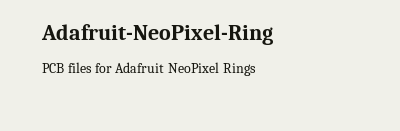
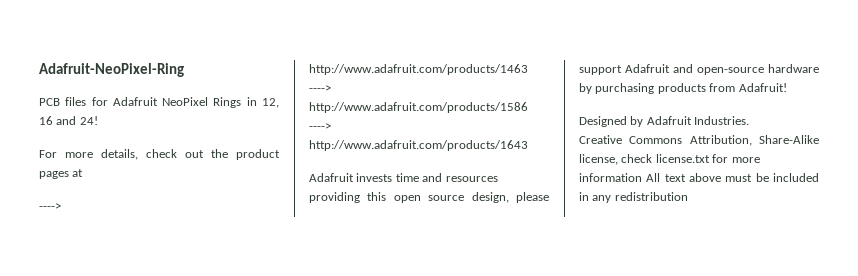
- PCB files for Adafruit NeoPixel Rings
+ PCB files for Adafruit NeoPixel Rings in 12, 16 and 24!
+ For more details, check out the product pages at
+ ----> http://www.adafruit.com/products/1463 ----> http://www.adafruit.com/products/1586 ----> http://www.adafruit.com/products/1643
+ Adafruit invests time and resources providing this open source design, please support Adafruit and open-source hardware by purchasing products from Adafruit!
+ Designed by Adafruit Industries.
+ Creative Commons Attribution, Share-Alike license, check license.txt for more information All text above must be included in any redistribution

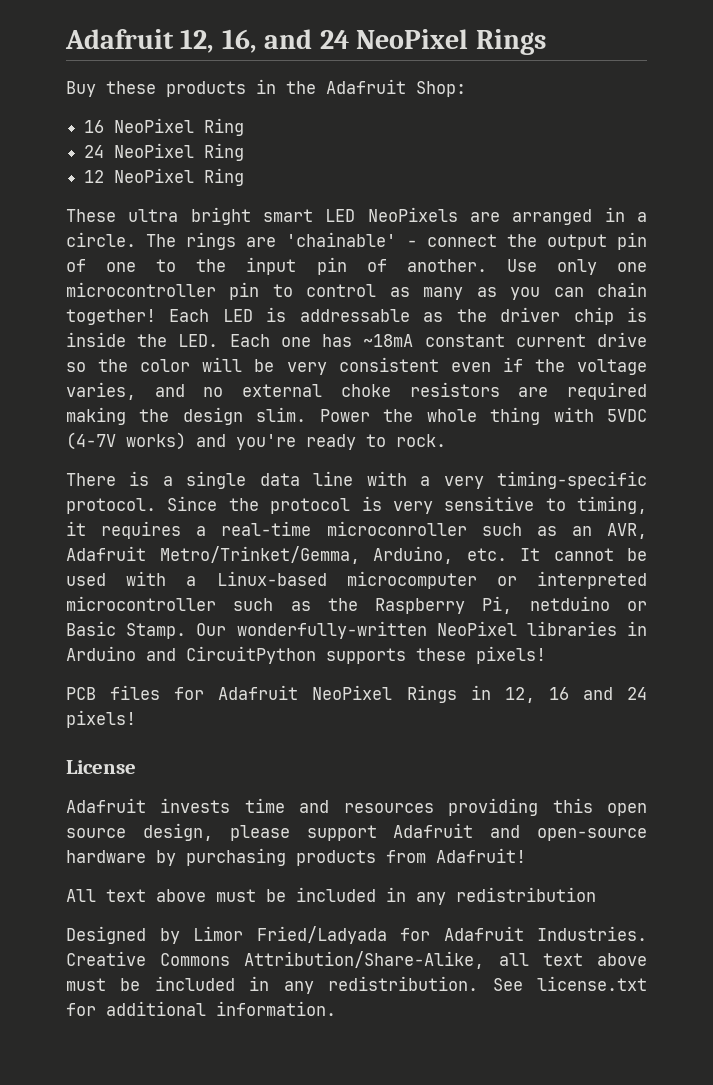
- Adafruit-NeoPixel-Ring
+ Adafruit 12, 16, and 24 NeoPixel Rings
+ Buy these products in the Adafruit Shop:
+ 16 NeoPixel Ring
+ 24 NeoPixel Ring
+ 12 NeoPixel Ring
+ These ultra bright smart LED NeoPixels are arranged in a circle. The rings are 'chainable' - connect the output pin of one to the input pin of another. Use only one microcontroller pin to control as many as you can chain together! Each LED is addressable as the driver chip is inside the LED. Each one has ~18mA constant current drive so the color will be very consistent even if the voltage varies, and no external choke resistors are required making the design slim. Power the whole thing with 5VDC (4-7V works) and you're ready to rock.
+ There is a single data line with a very timing-specific protocol. Since the protocol is very sensitive to timing, it requires a real-time microconroller such as an AVR, Adafruit Metro/Trinket/Gemma, Arduino, etc. It cannot be used with a Linux-based microcomputer or interpreted microcontroller such as the Raspberry Pi, netduino or Basic Stamp. Our wonderfully-written NeoPixel libraries in Arduino and CircuitPython supports these pixels!
- PCB files for Adafruit NeoPixel Rings in 12, 16 and 24!
- For more details, check out the product pages at
- ----> http://www.adafruit.com/products/1463 ----> http://www.adafruit.com/products/1586 ----> http://www.adafruit.com/products/1643
+ PCB files for Adafruit NeoPixel Rings in 12, 16 and 24 pixels!
+ License
- Designed by Adafruit Industries.
- Creative Commons Attribution, Share-Alike license, check license.txt for more information All text above must be included in any redistribution
+ All text above must be included in any redistribution
+ Designed by Limor Fried/Ladyada for Adafruit Industries. Creative Commons Attribution/Share-Alike, all text above must be included in any redistribution. See license.txt for additional information.

